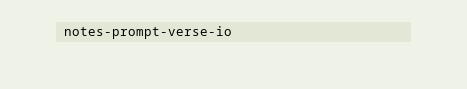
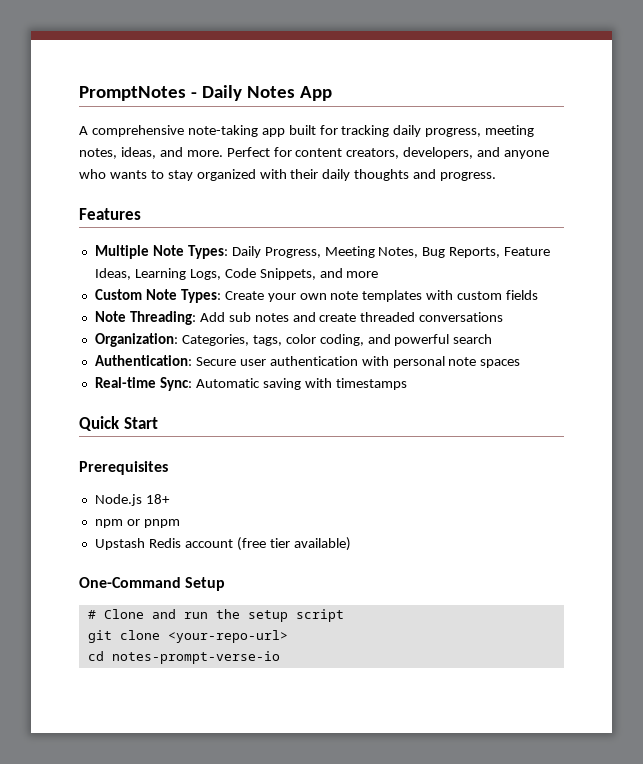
- notes-prompt-verse-io
+ PromptNotes - Daily Notes App
+ A comprehensive note-taking app built for tracking daily progress, meeting notes, ideas, and more. Perfect for content creators, developers, and anyone who wants to stay organized with their daily thoughts and progress.
+ Features
+ Multiple Note Types: Daily Progress, Meeting Notes, Bug Reports, Feature Ideas, Learning Logs, Code Snippets, and more
+ Custom Note Types: Create your own note templates with custom fields
+ Note Threading: Add sub notes and create threaded conversations
+ Organization: Categories, tags, color coding, and powerful search
+ Authentication: Secure user authentication with personal note spaces
+ Real-time Sync: Automatic saving with timestamps
+ Quick Start
+ Prerequisites
+ Node.js 18+
+ npm or pnpm
+ Upstash Redis account (free tier available)
+ One-Command Setup
+ # Clone and run the setup script
+ git clone <your-repo-url>
+ cd notes-prompt-verse-io

